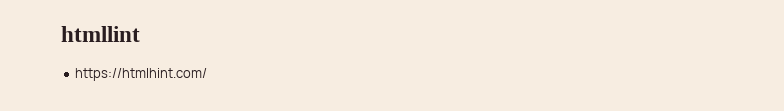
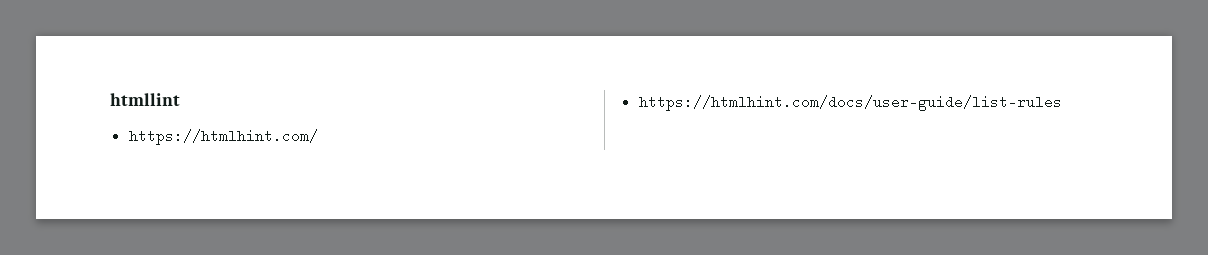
+ https://htmlhint.com/docs/user-guide/list-rules

